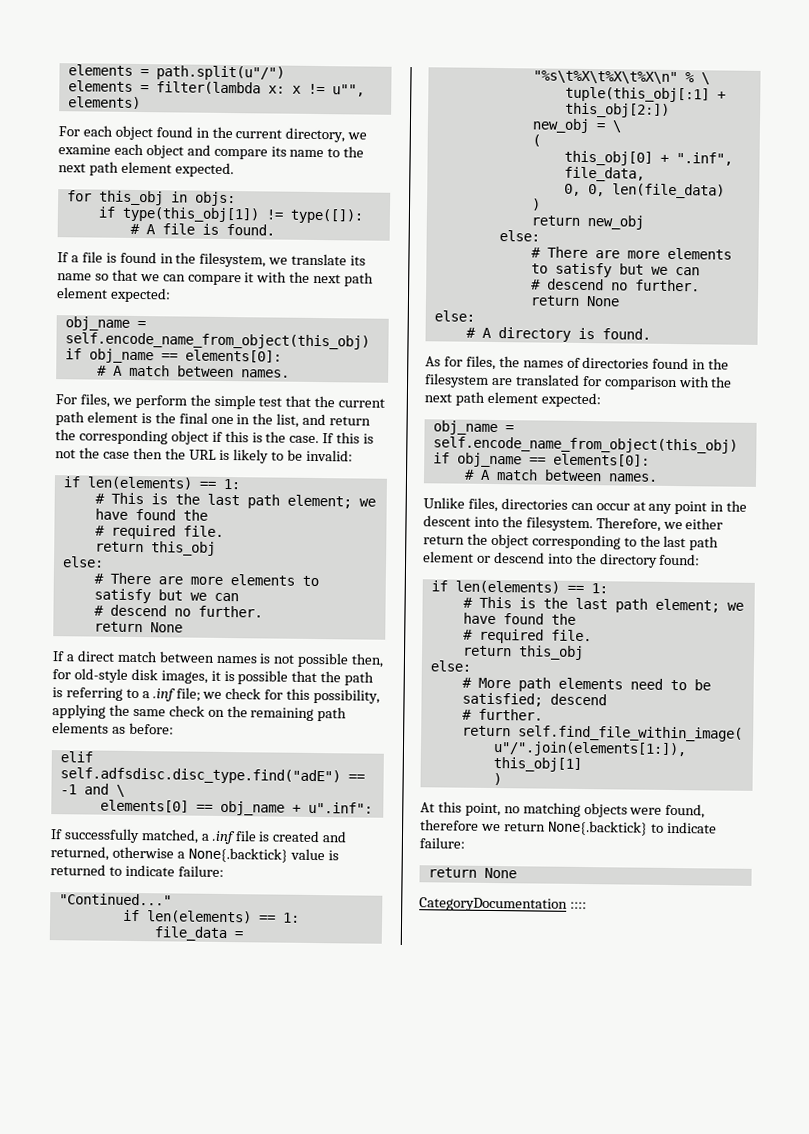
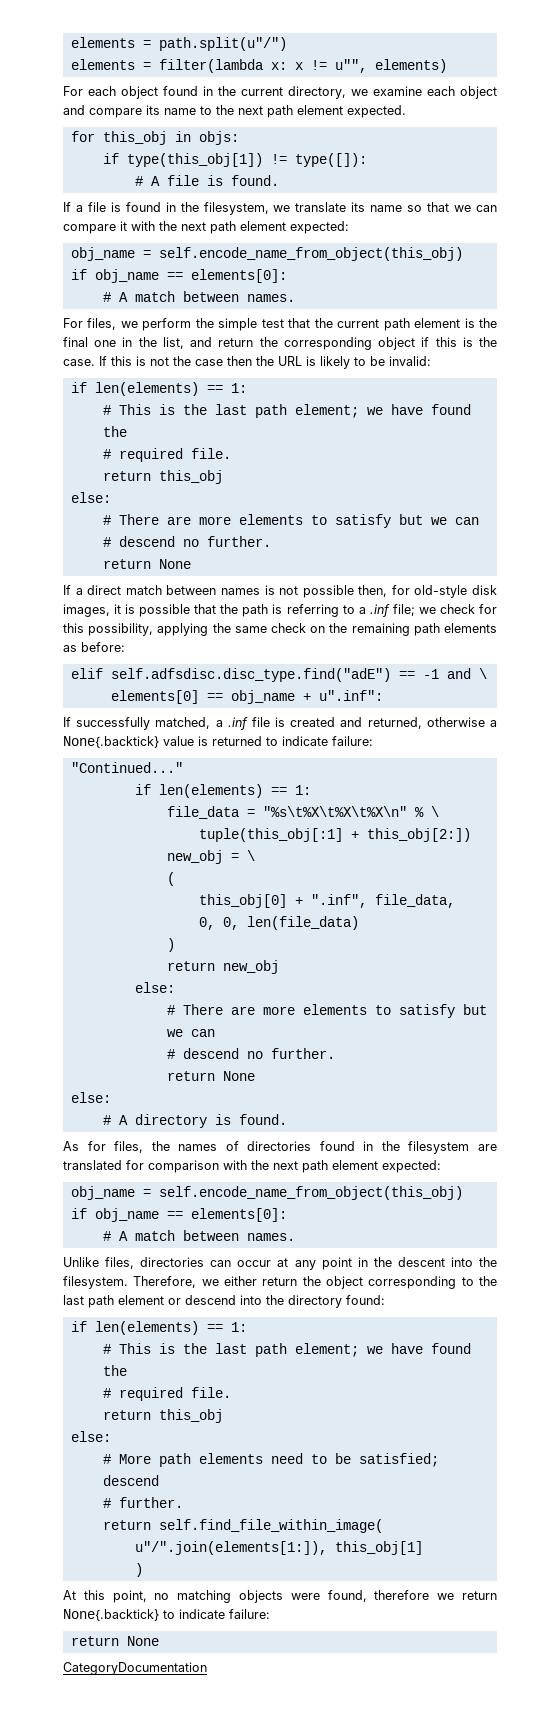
- CategoryDocumentation ::::
+ CategoryDocumentation

